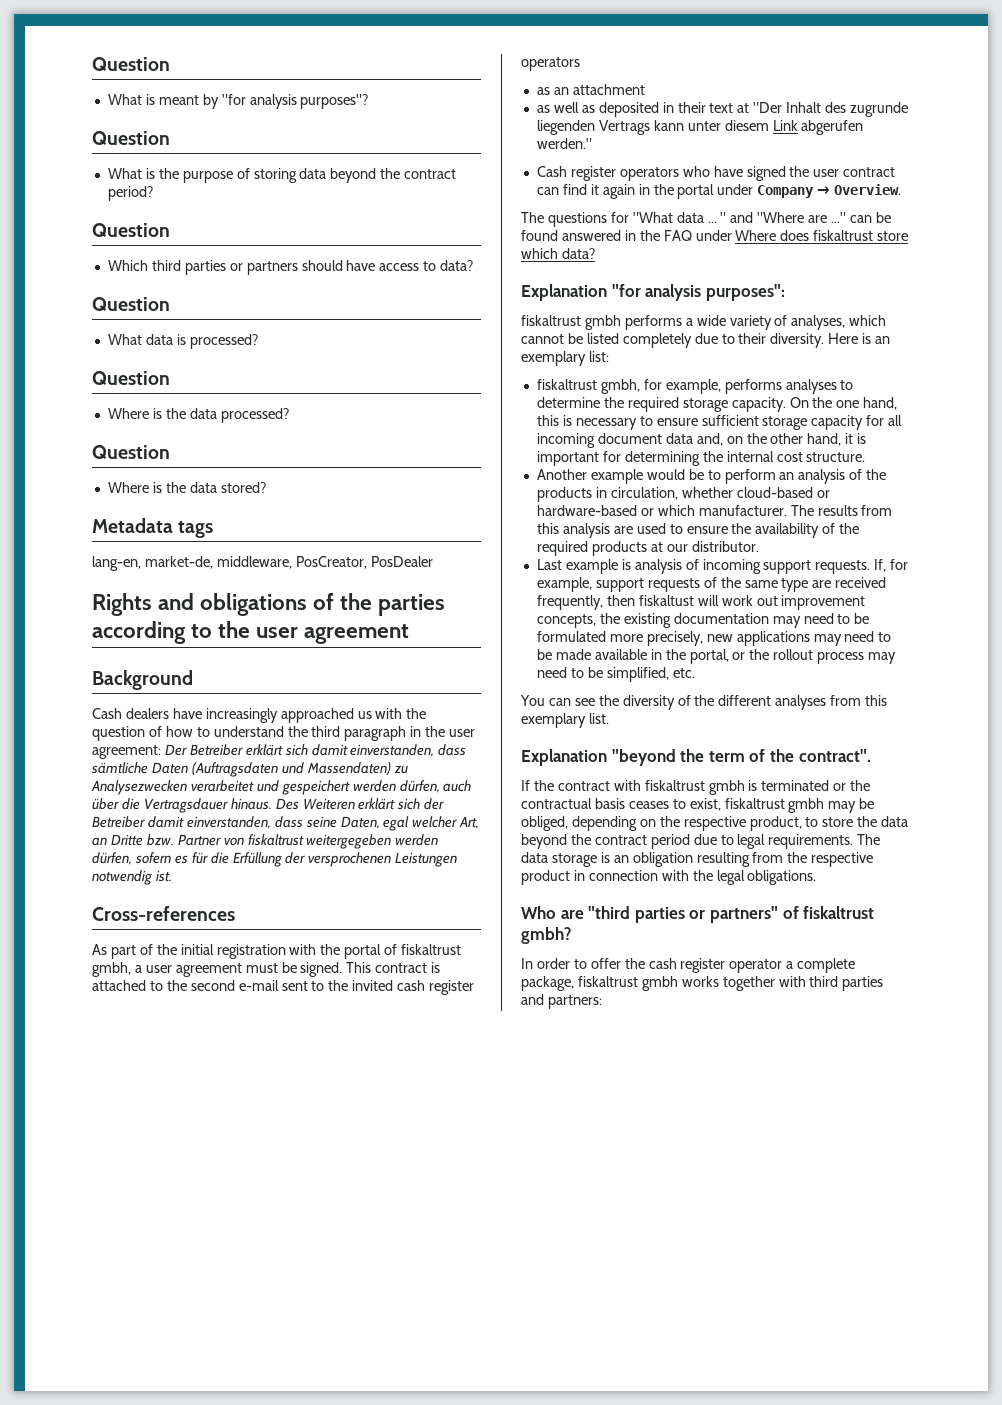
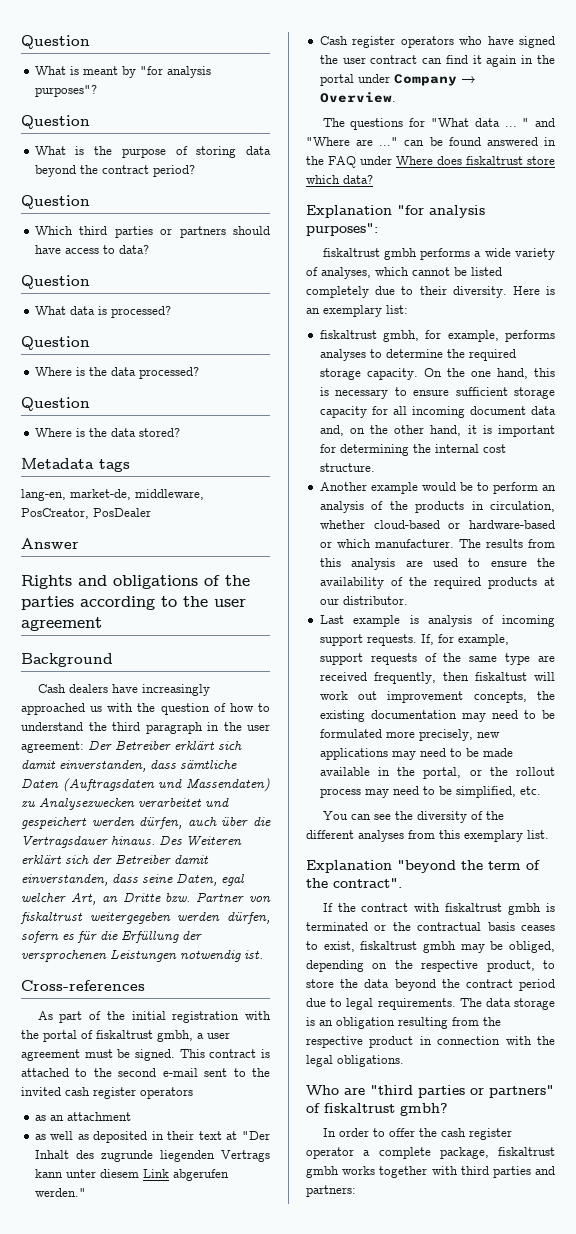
+ Answer

